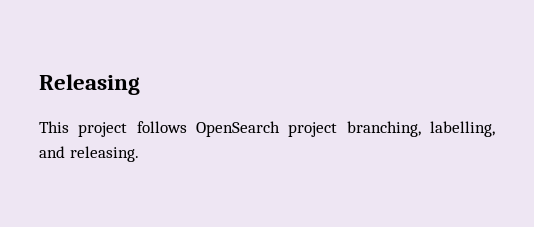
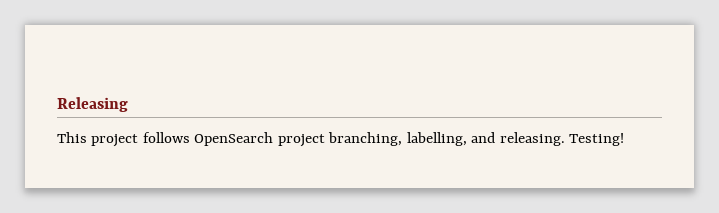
+ Testing!

